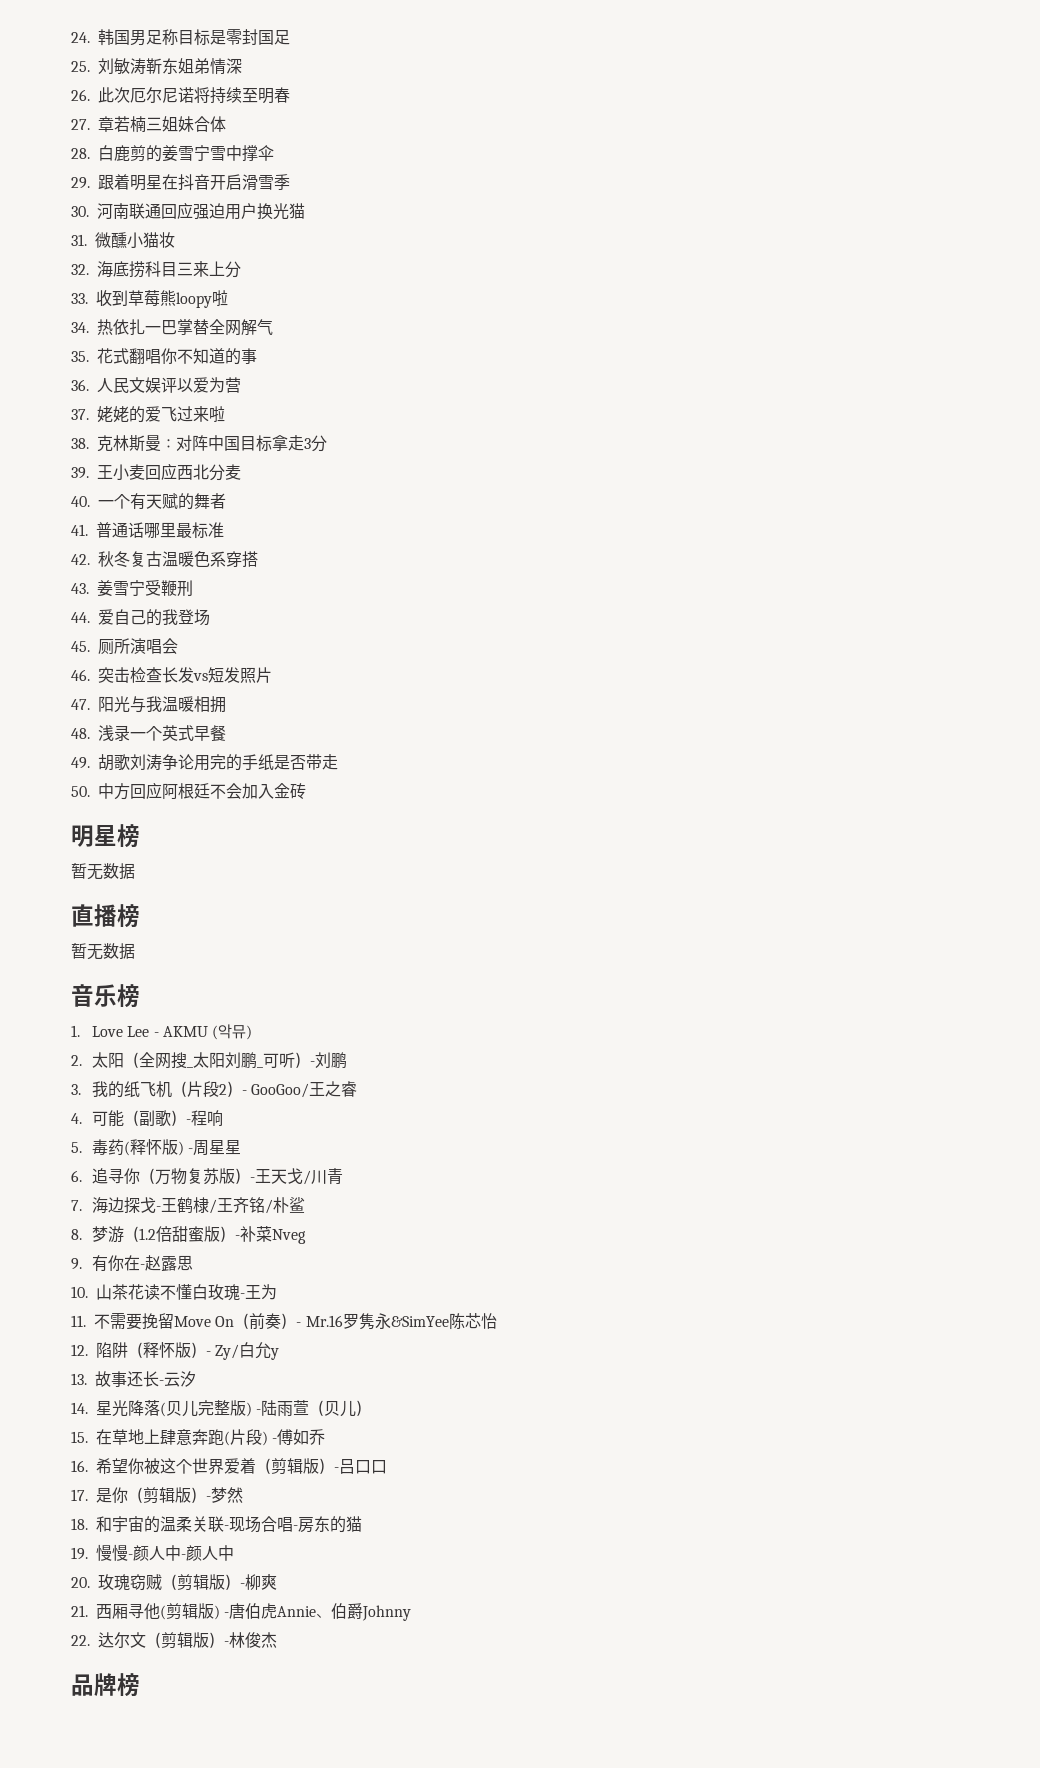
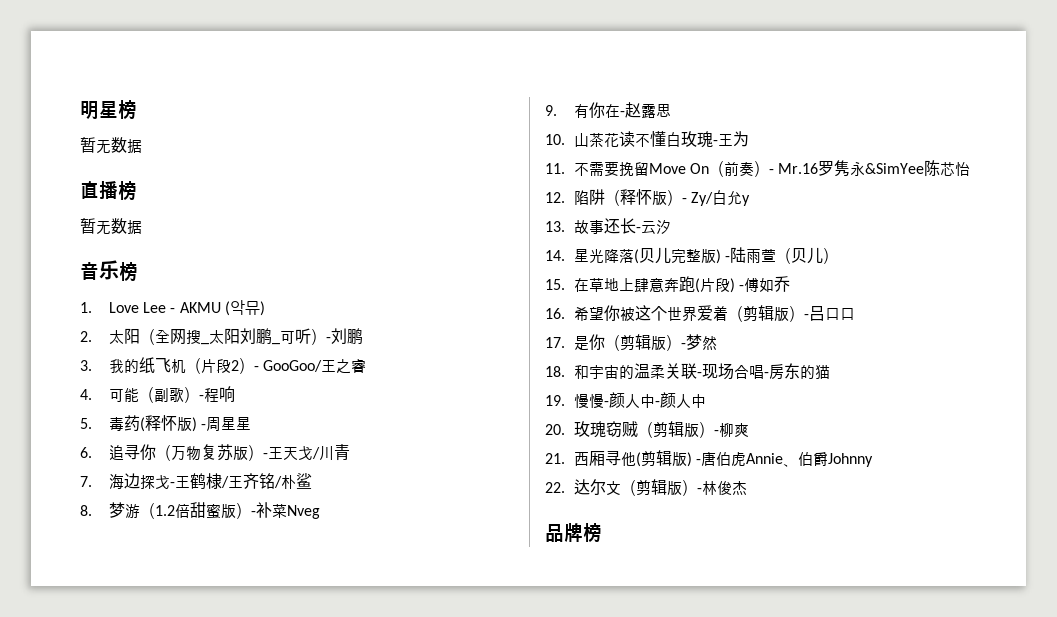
- 24.韩国男足称目标是零封国足
- 25.刘敏涛靳东姐弟情深
- 26.此次厄尔尼诺将持续至明春
- 27.章若楠三姐妹合体
- 28.白鹿剪的姜雪宁雪中撑伞
- 29.跟着明星在抖音开启滑雪季
- 30.河南联通回应强迫用户换光猫
- 31.微醺小猫妆
- 32.海底捞科目三来上分
- 33.收到草莓熊loopy啦
- 34.热依扎一巴掌替全网解气
- 35.花式翻唱你不知道的事
- 36.人民文娱评以爱为营
- 37.姥姥的爱飞过来啦
- 38.克林斯曼：对阵中国目标拿走3分
- 39.王小麦回应西北分麦
- 40.一个有天赋的舞者
- 41.普通话哪里最标准
- 42.秋冬复古温暖色系穿搭
- 43.姜雪宁受鞭刑
- 44.爱自己的我登场
- 45.厕所演唱会
- 46.突击检查长发vs短发照片
- 47.阳光与我温暖相拥
- 48.浅录一个英式早餐
- 49.胡歌刘涛争论用完的手纸是否带走
- 50.中方回应阿根廷不会加入金砖

